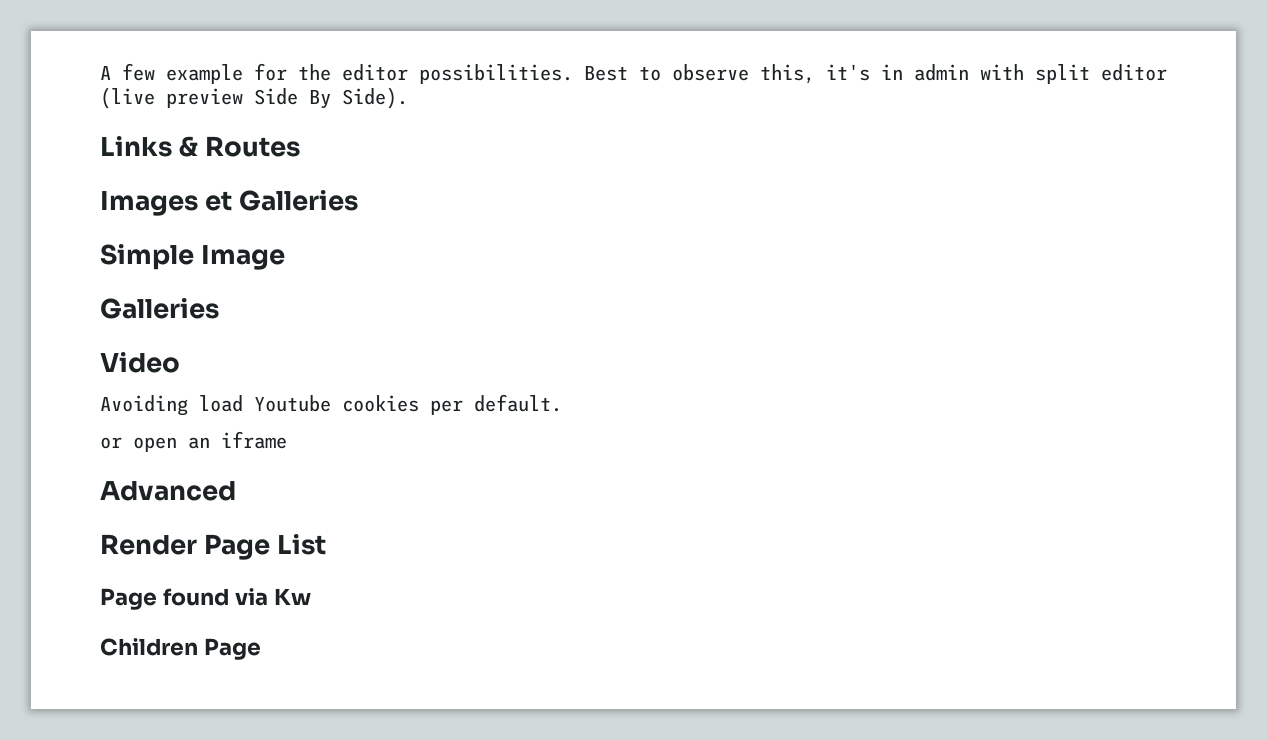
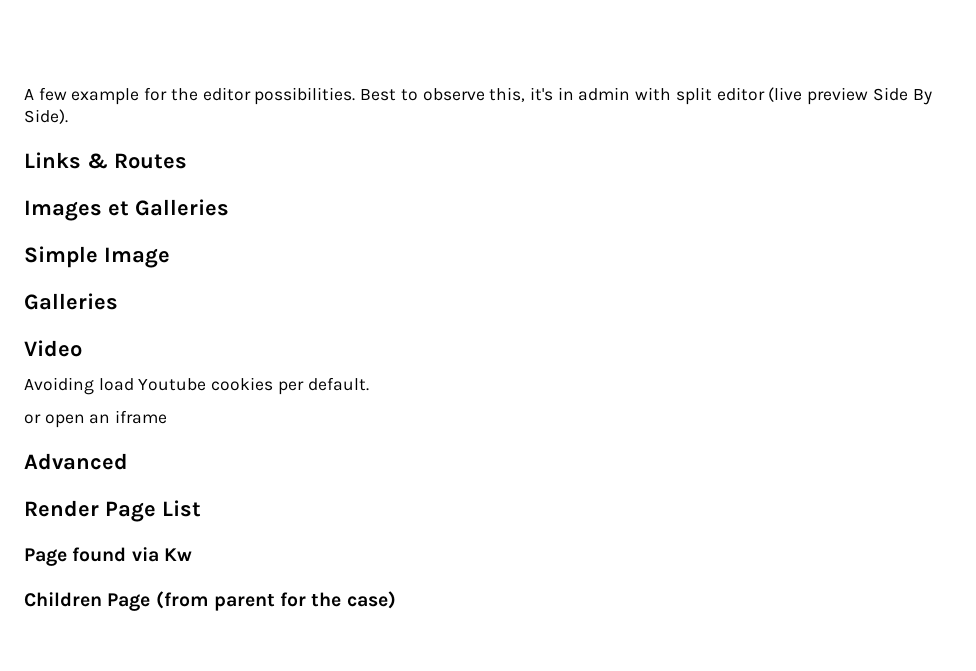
- Children Page
+ Children Page (from parent for the case)

